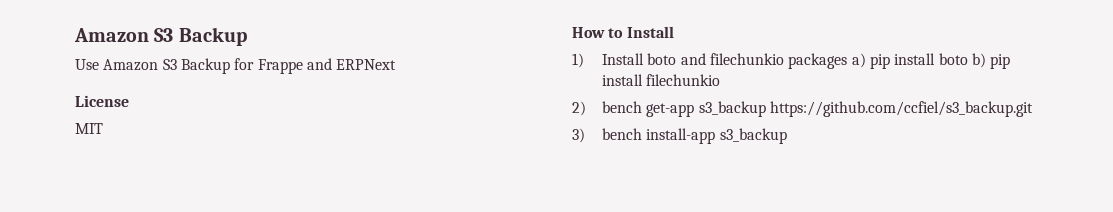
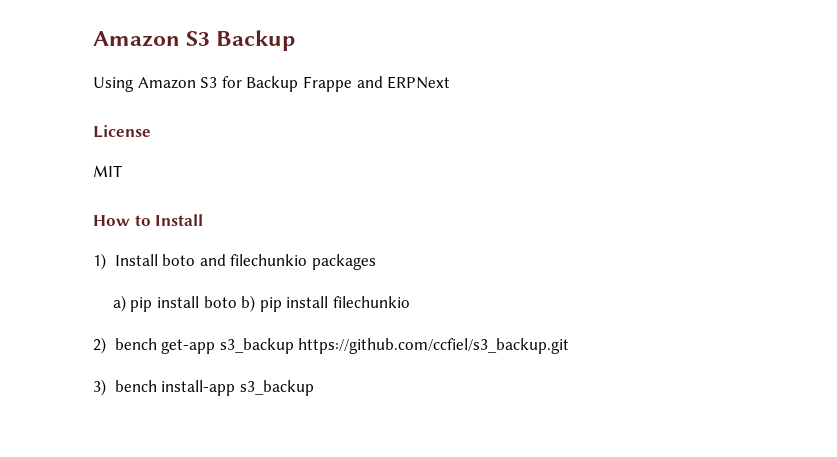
- Use Amazon S3 Backup for Frappe and ERPNext
+ Using Amazon S3 for Backup Frappe and ERPNext
- 1) Install boto and filechunkio packages a) pip install boto b) pip install filechunkio
+ 1) Install boto and filechunkio packages
+ a) pip install boto b) pip install filechunkio

